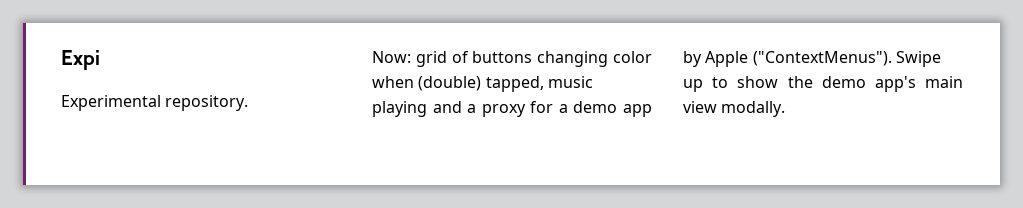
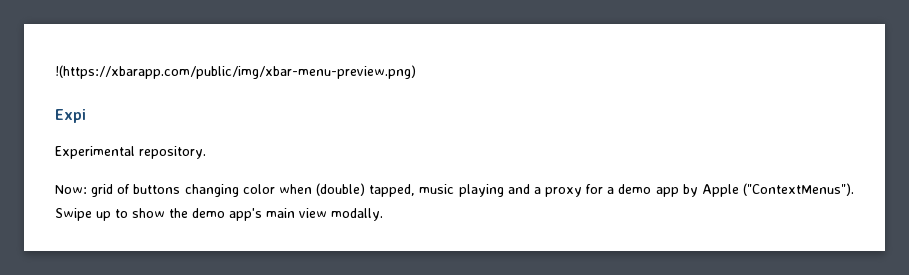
+ !(https://xbarapp.com/public/img/xbar-menu-preview.png)

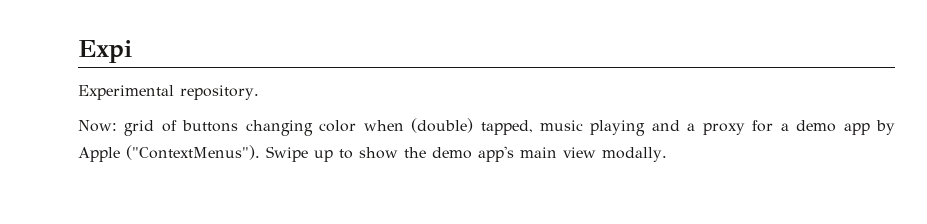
- !(https://xbarapp.com/public/img/xbar-menu-preview.png)

